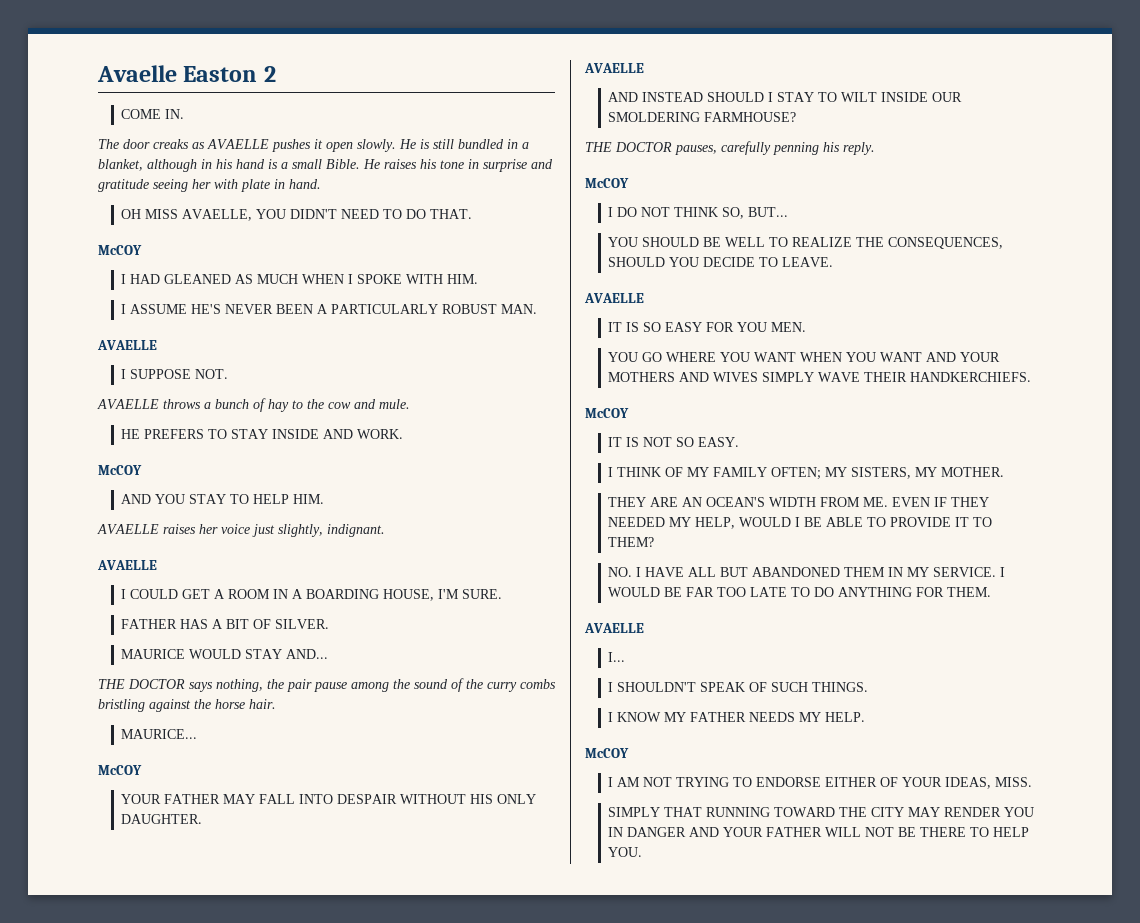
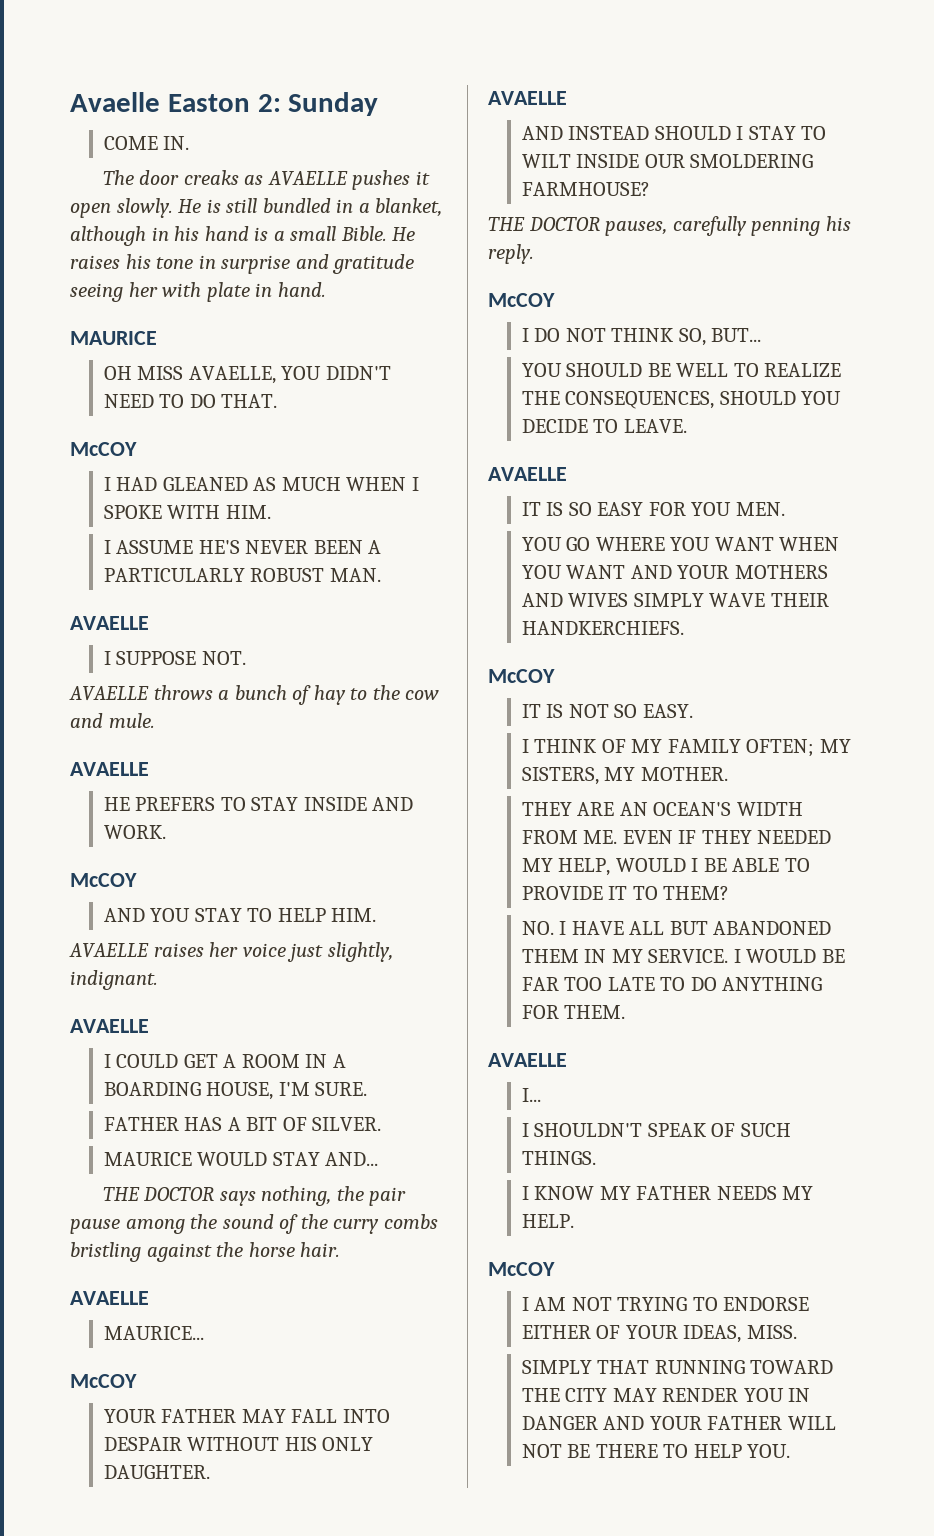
- Avaelle Easton 2
+ Avaelle Easton 2: Sunday
  He raises his tone in surprise and gratitude seeing her with plate in hand.
+ MAURICE
  AVAELLE throws a bunch of hay to the cow and mule.
+ AVAELLE
  THE DOCTOR says nothing, the pair pause among the sound of the curry combs bristling against the horse hair.
+ AVAELLE

